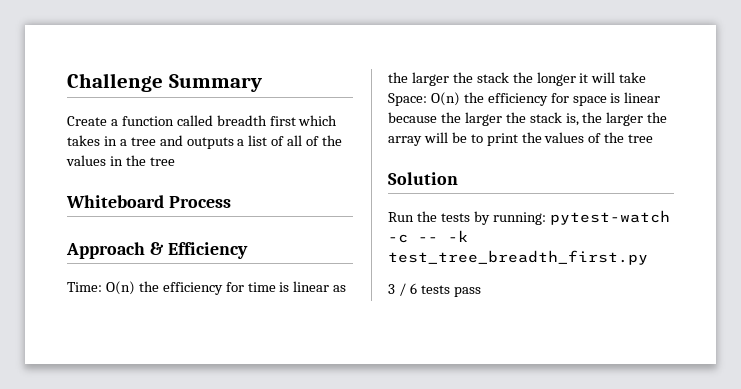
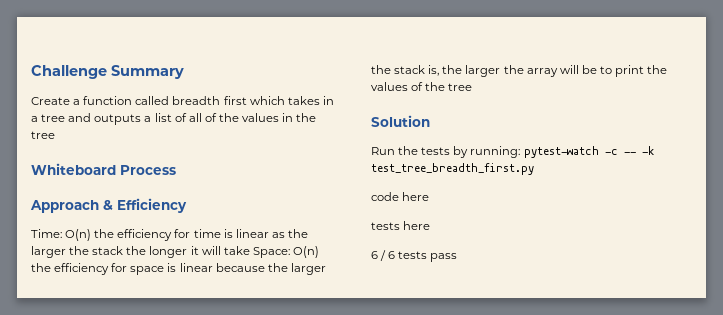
- 3 / 6 tests pass
+ code here
+ tests here
+ 6 / 6 tests pass

